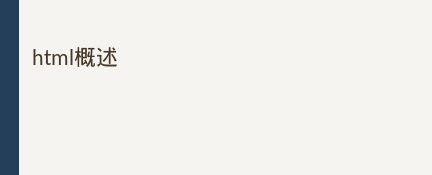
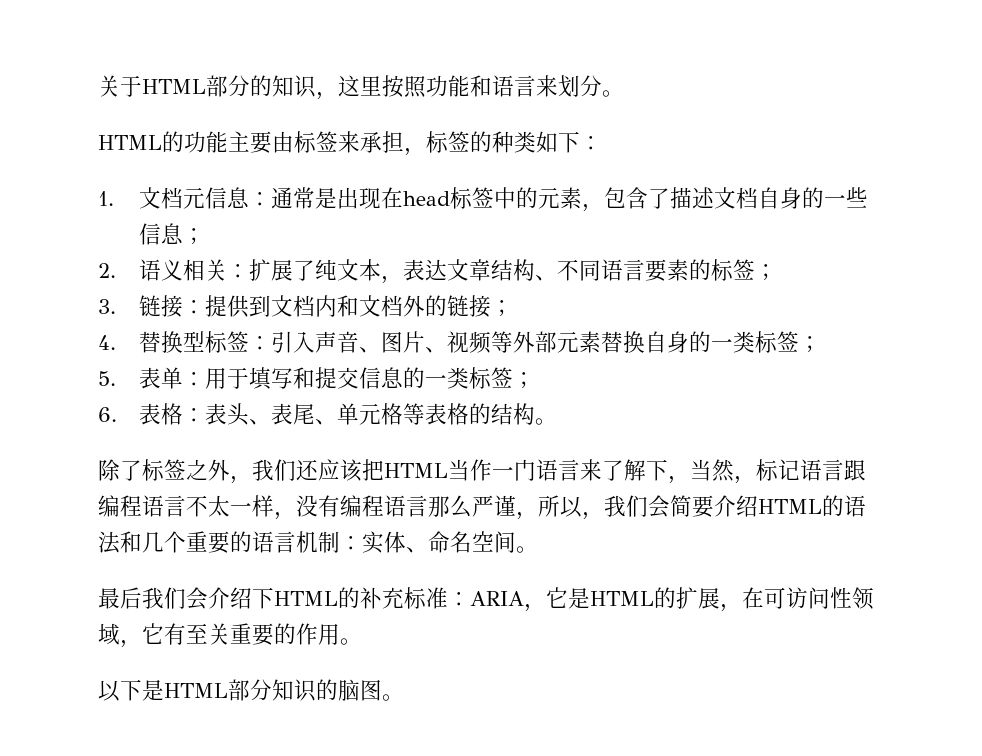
- html概述
+ 关于HTML部分的知识，这里按照功能和语言来划分。
+ HTML的功能主要由标签来承担，标签的种类如下：
+ 1.文档元信息：通常是出现在head标签中的元素，包含了描述文档自身的一些信息；
+ 2.语义相关：扩展了纯文本，表达文章结构、不同语言要素的标签；
+ 3.链接：提供到文档内和文档外的链接；
+ 4.替换型标签：引入声音、图片、视频等外部元素替换自身的一类标签；
+ 5.表单：用于填写和提交信息的一类标签；
+ 6.表格：表头、表尾、单元格等表格的结构。
+ 除了标签之外，我们还应该把HTML当作一门语言来了解下，当然，标记语言跟编程语言不太一样，没有编程语言那么严谨，所以，我们会简要介绍HTML的语法和几个重要的语言机制：实体、命名空间。
+ 最后我们会介绍下HTML的补充标准：ARIA，它是HTML的扩展，在可访问性领域，它有至关重要的作用。
+ 以下是HTML部分知识的脑图。

